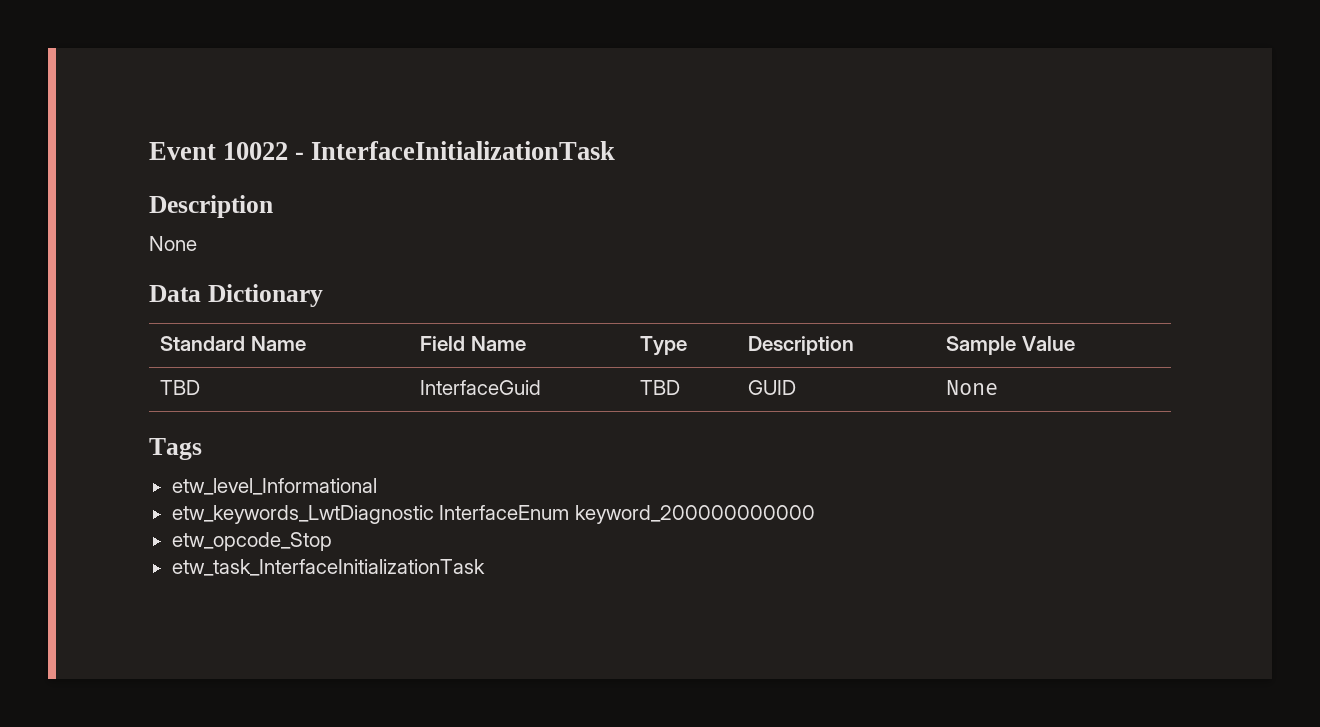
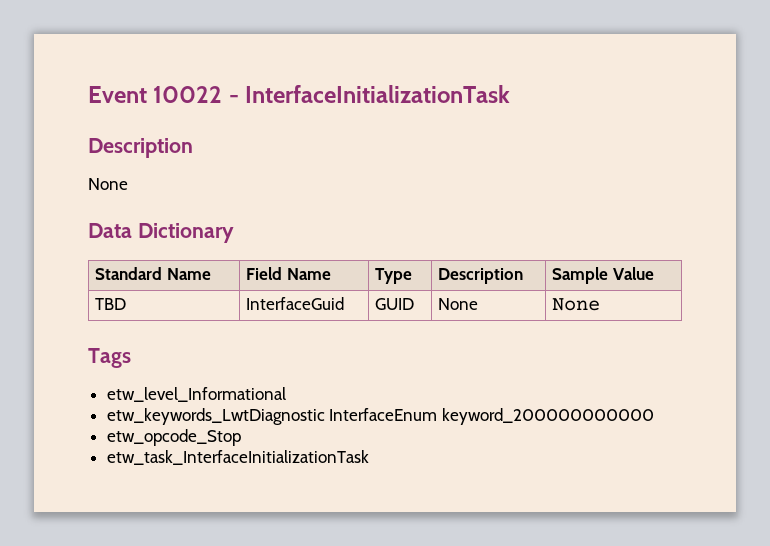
- TBD | InterfaceGuid | TBD | GUID | None
+ TBD | InterfaceGuid | GUID | None | None

